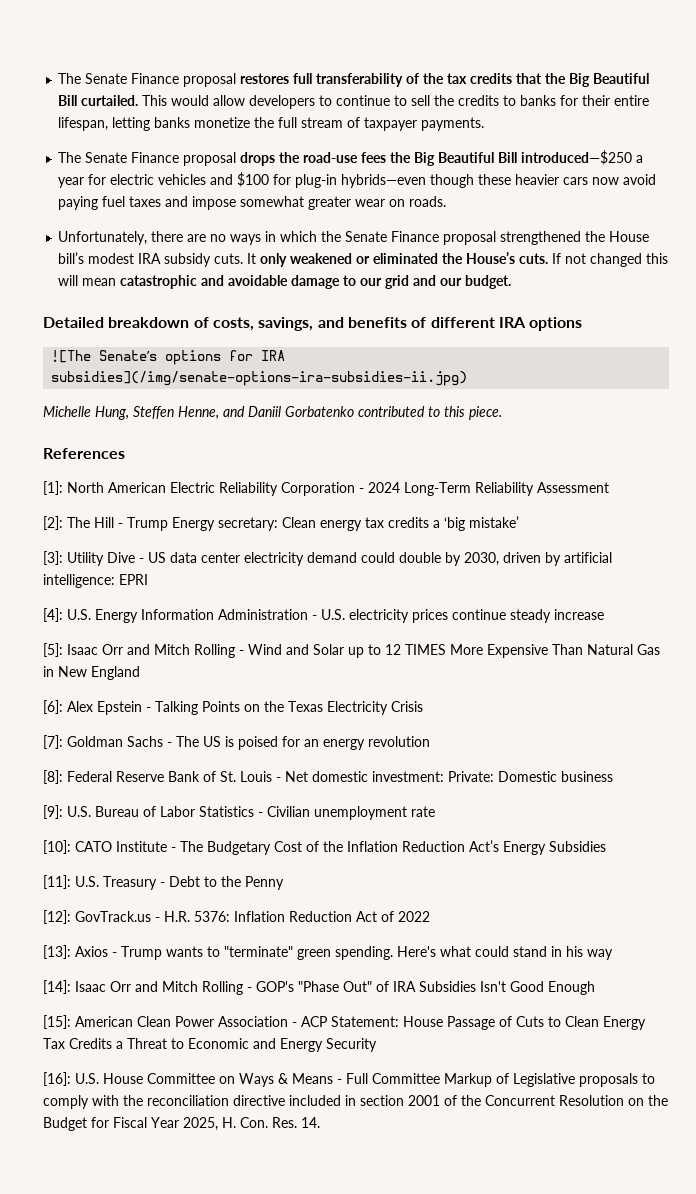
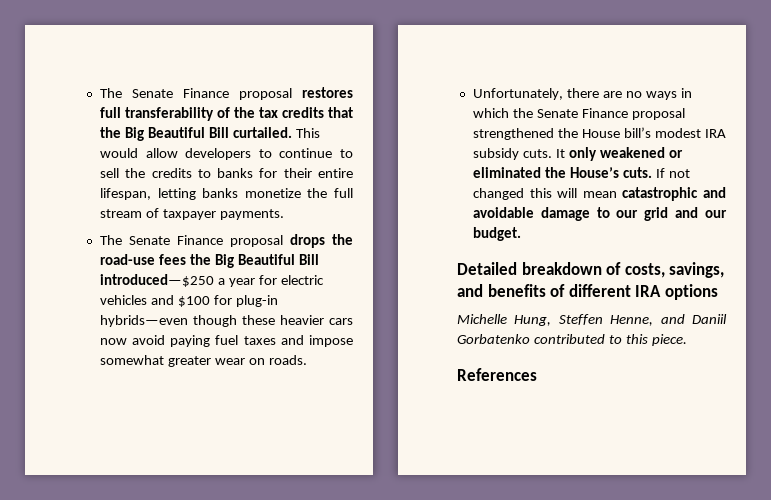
- ![The Senate’s options for IRA subsidies](/img/senate-options-ira-subsidies-ii.jpg)
- [1]: North American Electric Reliability Corporation - 2024 Long-Term Reliability Assessment
- [2]: The Hill - Trump Energy secretary: Clean energy tax credits a ‘big mistake’
- [3]: Utility Dive - US data center electricity demand could double by 2030, driven by artificial intelligence: EPRI
- [4]: U.S. Energy Information Administration - U.S. electricity prices continue steady increase
- [5]: Isaac Orr and Mitch Rolling - Wind and Solar up to 12 TIMES More Expensive Than Natural Gas in New England
- [6]: Alex Epstein - Talking Points on the Texas Electricity Crisis
- [7]: Goldman Sachs - The US is poised for an energy revolution
- [8]: Federal Reserve Bank of St. Louis - Net domestic investment: Private: Domestic business
- [9]: U.S. Bureau of Labor Statistics - Civilian unemployment rate
- [10]: CATO Institute - The Budgetary Cost of the Inflation Reduction Act’s Energy Subsidies
- [11]: U.S. Treasury - Debt to the Penny
- [12]: GovTrack.us - H.R. 5376: Inflation Reduction Act of 2022
- [13]: Axios - Trump wants to "terminate" green spending. Here's what could stand in his way
- [14]: Isaac Orr and Mitch Rolling - GOP's "Phase Out" of IRA Subsidies Isn't Good Enough
- [15]: American Clean Power Association - ACP Statement: House Passage of Cuts to Clean Energy Tax Credits a Threat to Economic and Energy Security
- [16]: U.S. House Committee on Ways & Means - Full Committee Markup of Legislative proposals to comply with the reconciliation directive included in section 2001 of the Concurrent Resolution on the Budget for Fiscal Year 2025, H. Con. Res. 14.

